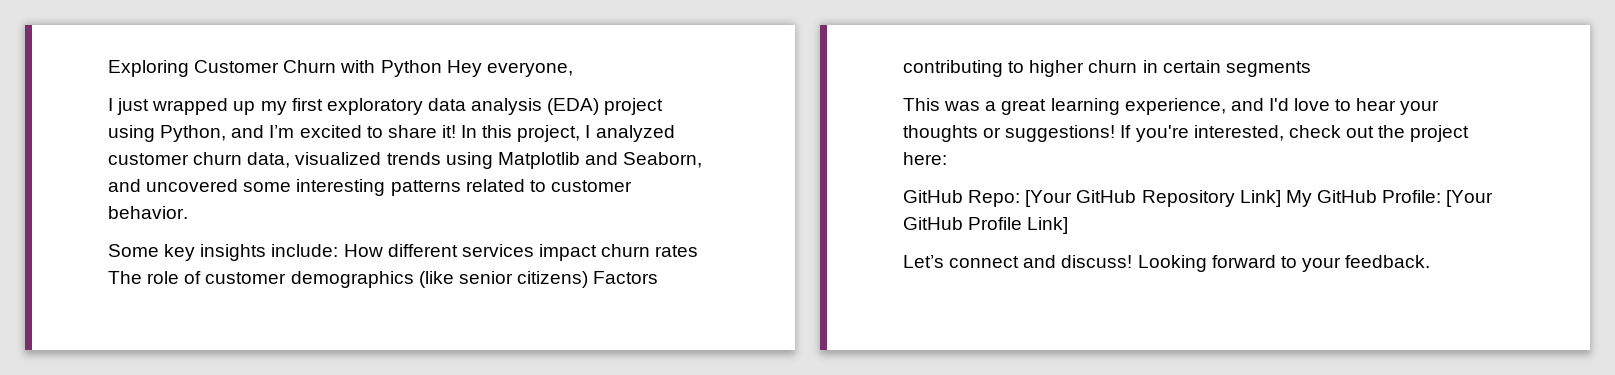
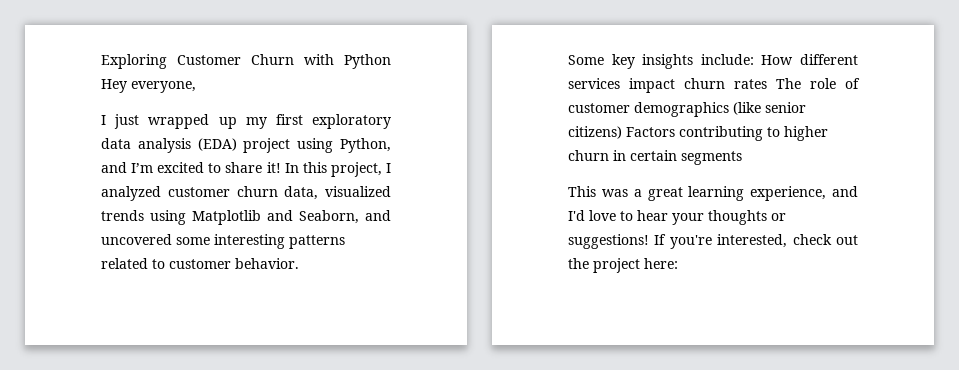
- GitHub Repo: [Your GitHub Repository Link] My GitHub Profile: [Your GitHub Profile Link]
- Let’s connect and discuss! Looking forward to your feedback.

